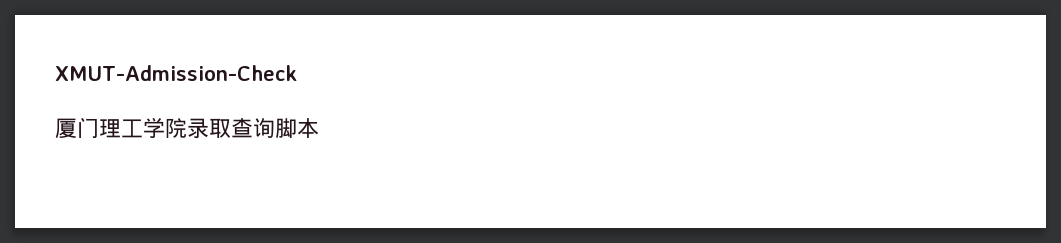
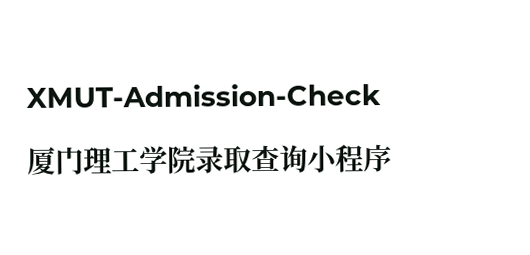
- 厦门理工学院录取查询脚本
+ 厦门理工学院录取查询小程序

